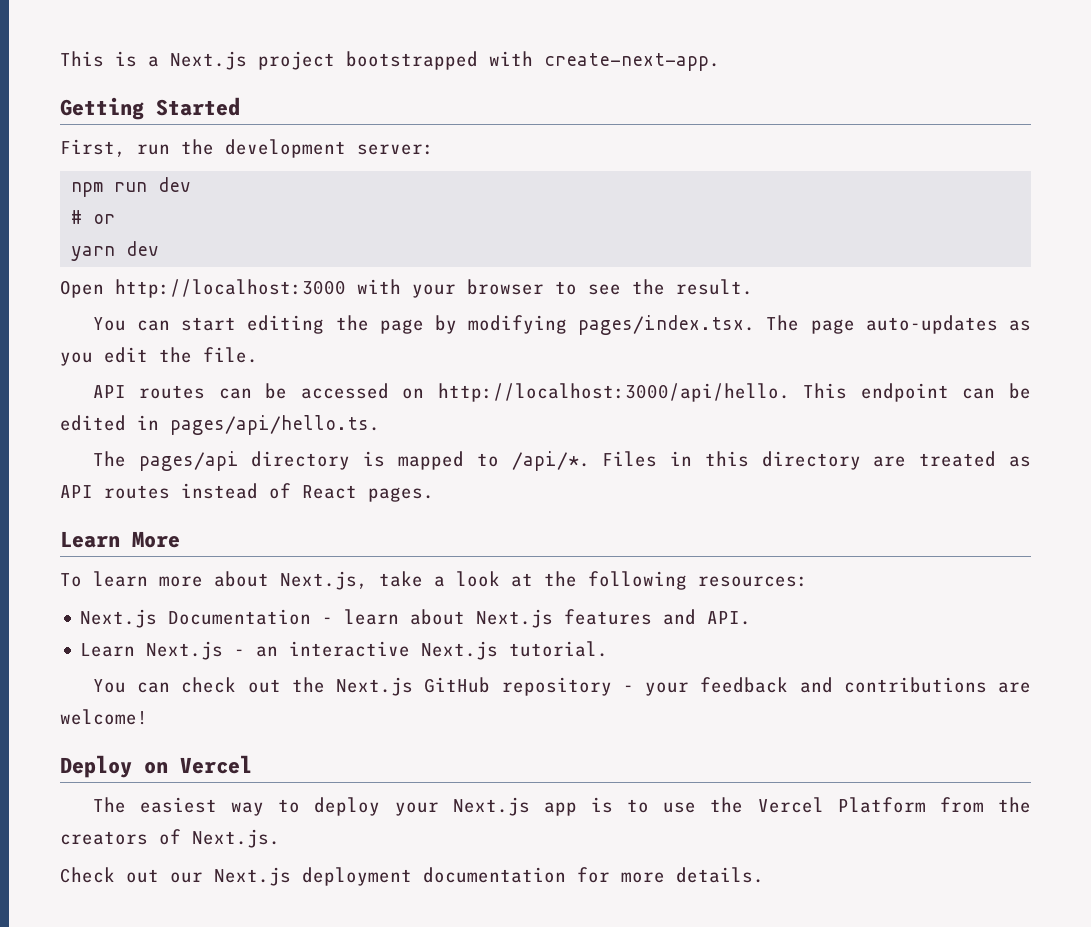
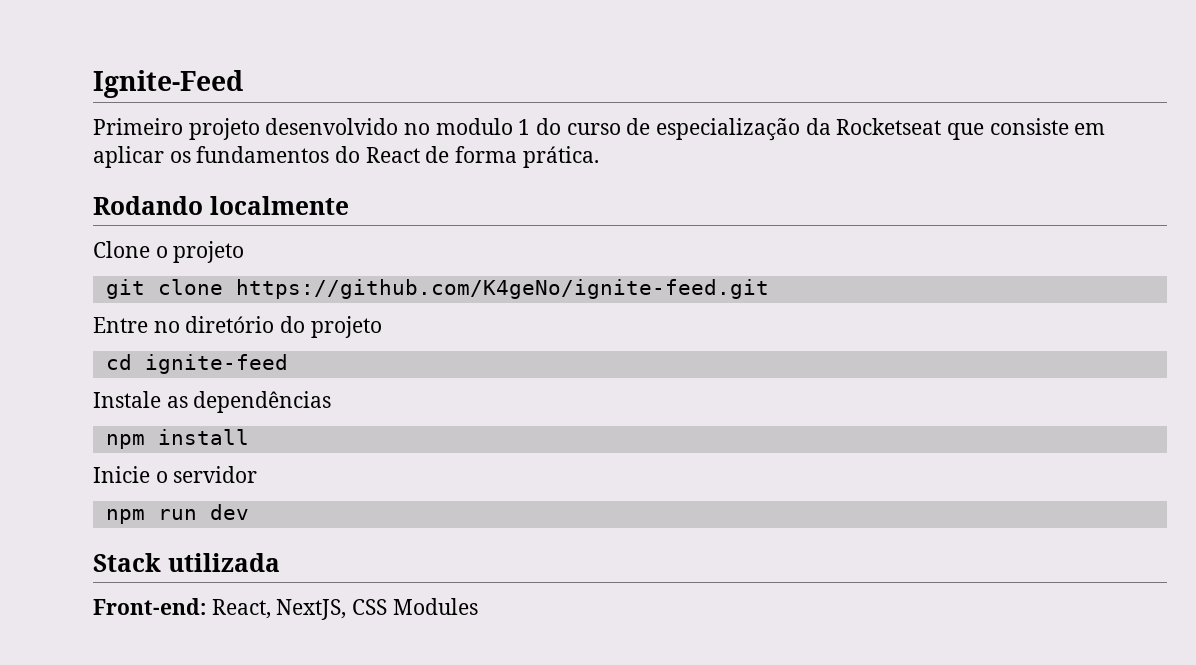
- This is a Next.js project bootstrapped with create-next-app.
- Getting Started
- First, run the development server:
+ Ignite-Feed
+ Primeiro projeto desenvolvido no modulo 1 do curso de especialização da Rocketseat que consiste em aplicar os fundamentos do React de forma prática.
+ Rodando localmente
+ Clone o projeto
+ git clone https://github.com/K4geNo/ignite-feed.git
+ Entre no diretório do projeto
+ cd ignite-feed
+ Instale as dependências
+ npm install
+ Inicie o servidor
  npm run dev
- # or
- yarn dev
- Open http://localhost:3000 with your browser to see the result.
- You can start editing the page by modifying pages/index.tsx. The page auto-updates as you edit the file.
- API routes can be accessed on http://localhost:3000/api/hello. This endpoint can be edited in pages/api/hello.ts.
- The pages/api directory is mapped to /api/*. Files in this directory are treated as API routes instead of React pages.
- Learn More
- To learn more about Next.js, take a look at the following resources:
- Next.js Documentation - learn about Next.js features and API.
- Learn Next.js - an interactive Next.js tutorial.
- You can check out the Next.js GitHub repository - your feedback and contributions are welcome!
- Deploy on Vercel
- The easiest way to deploy your Next.js app is to use the Vercel Platform from the creators of Next.js.
- Check out our Next.js deployment documentation for more details.
+ Stack utilizada
+ Front-end: React, NextJS, CSS Modules

